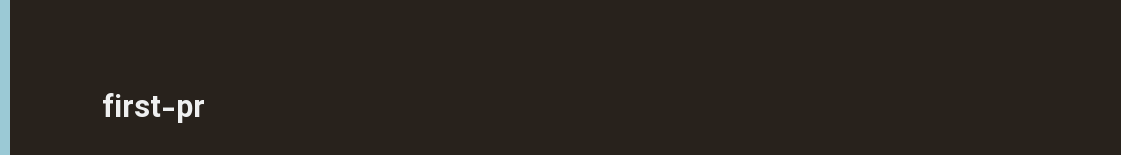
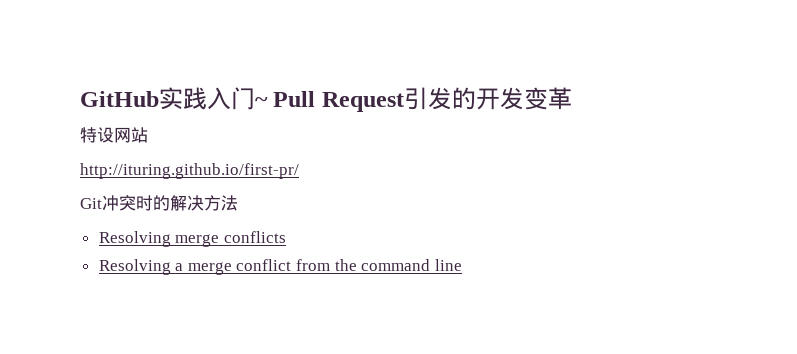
- first-pr
+ GitHub实践入门~ Pull Request引发的开发变革
+ 特设网站
+ http://ituring.github.io/first-pr/
+ Git冲突时的解决方法
+ Resolving merge conflicts
+ Resolving a merge conflict from the command line

